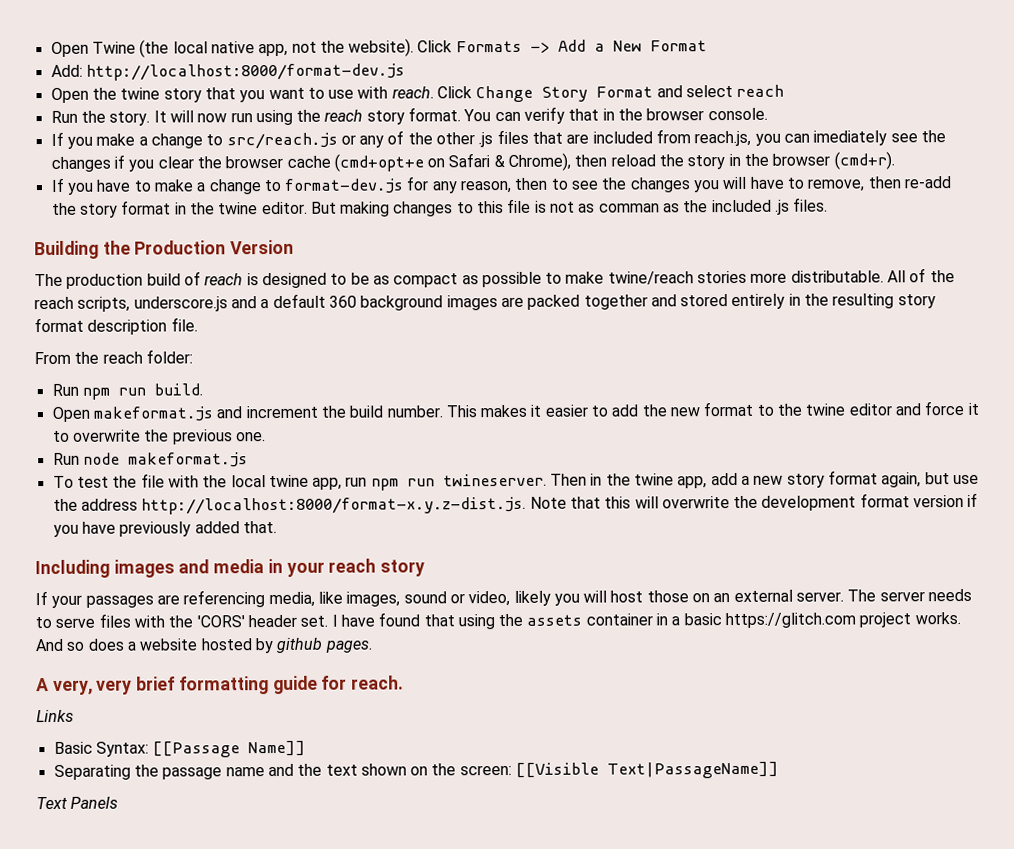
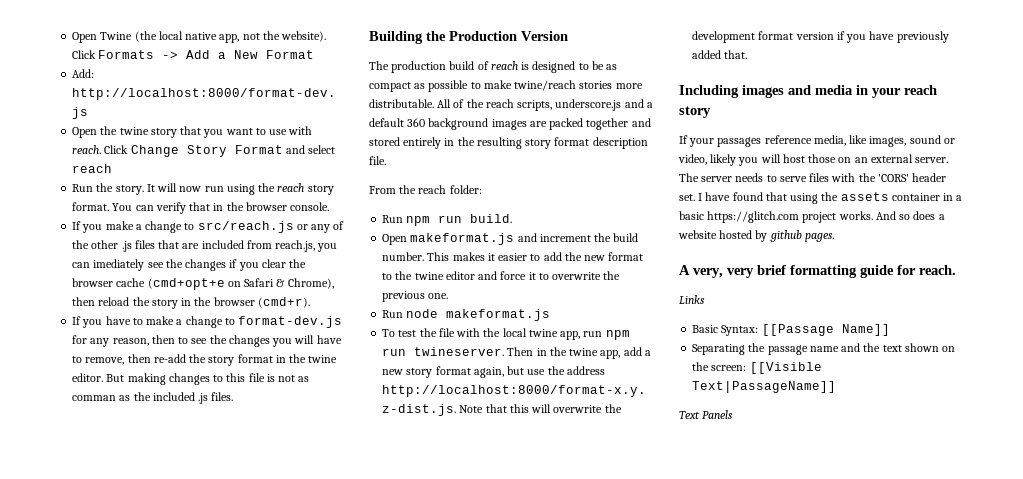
- If your passages are referencing media, like images, sound or video, likely you will host those on an external server.
+ If your passages reference media, like images, sound or video, likely you will host those on an external server.

